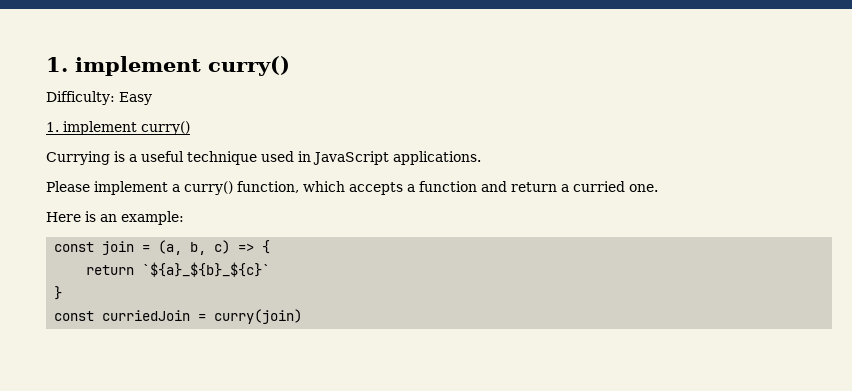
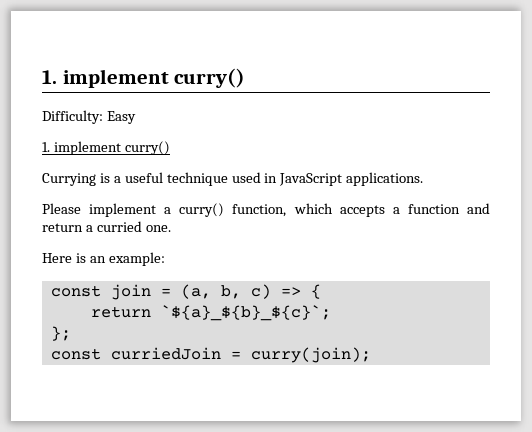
- return `${a}_${b}_${c}`
- }
+ return `${a}_${b}_${c}`;
+ };
- const curriedJoin = curry(join)
+ const curriedJoin = curry(join);

